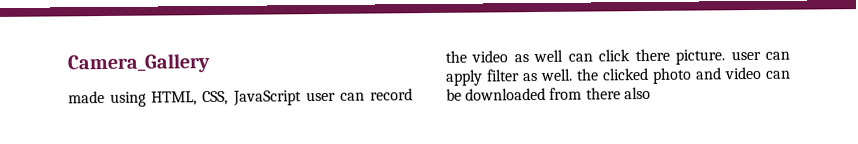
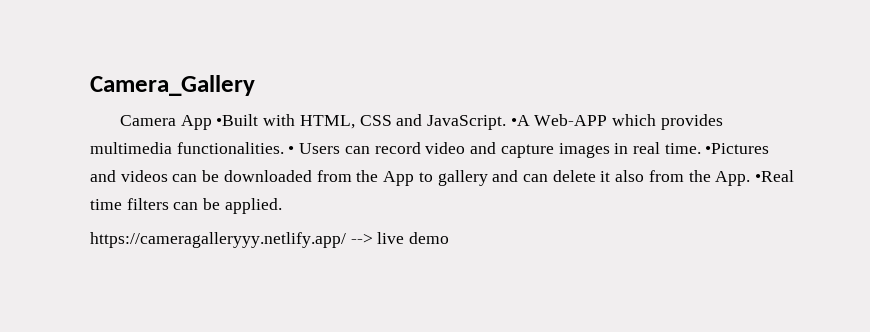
- made using HTML, CSS, JavaScript user can record the video as well can click there picture. user can apply filter as well. the clicked photo and video can be downloaded from there also
+ Camera App •Built with HTML, CSS and JavaScript. •A Web-APP which provides multimedia functionalities. • Users can record video and capture images in real time. •Pictures and videos can be downloaded from the App to gallery and can delete it also from the App. •Real time filters can be applied.
+ https://cameragalleryyy.netlify.app/ --> live demo

